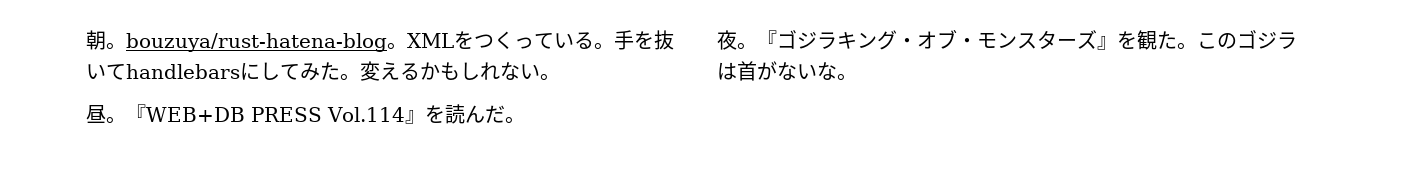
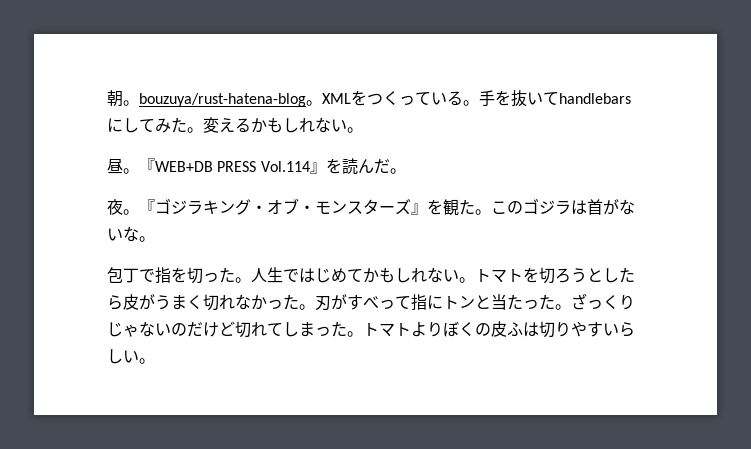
+ 包丁で指を切った。人生ではじめてかもしれない。トマトを切ろうとしたら皮がうまく切れなかった。刃がすべって指にトンと当たった。ざっくりじゃないのだけど切れてしまった。トマトよりぼくの皮ふは切りやすいらしい。

